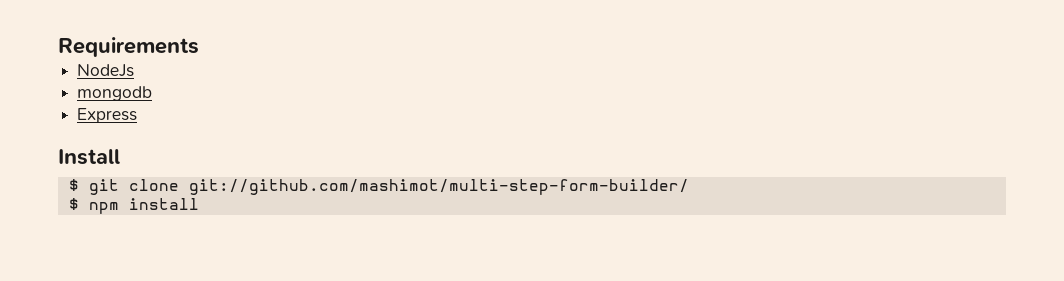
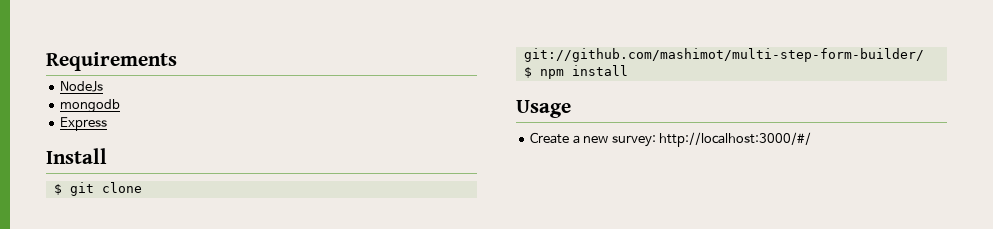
+ Usage
+ Create a new survey: http://localhost:3000/#/

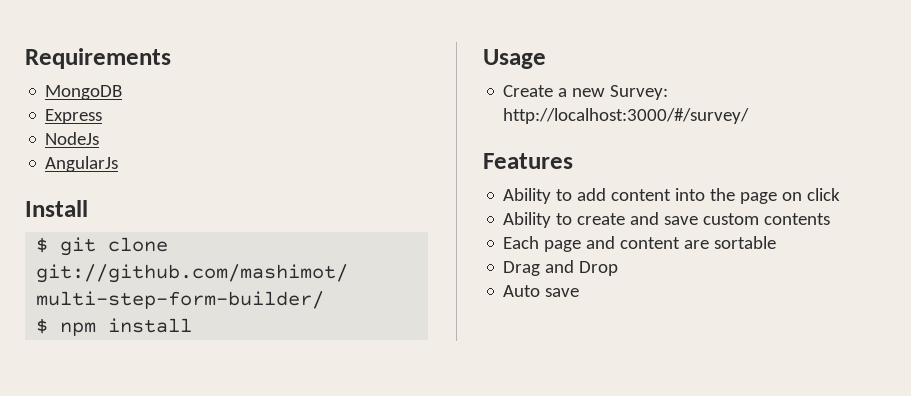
+ MongoDB
+ Express
- mongodb
- Express
+ AngularJs
- Create a new survey: http://localhost:3000/#/
+ Create a new Survey: http://localhost:3000/#/survey/
+ Features
+ Ability to add content into the page on click
+ Ability to create and save custom contents
+ Each page and content are sortable
+ Drag and Drop
+ Auto save

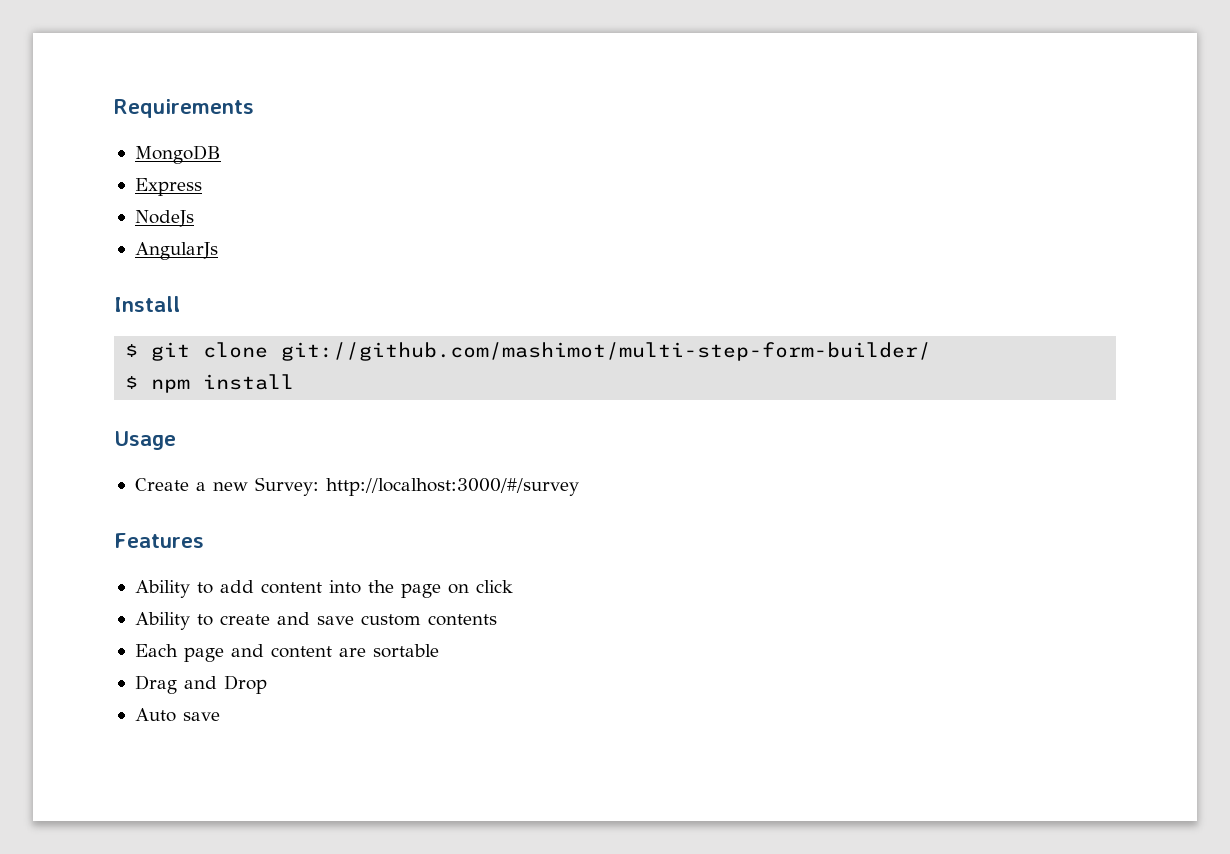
- Create a new Survey: http://localhost:3000/#/survey/
+ Create a new Survey: http://localhost:3000/#/survey

